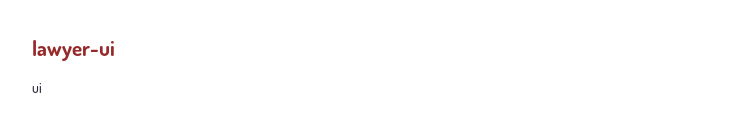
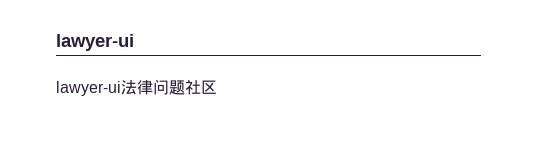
- ui
+ lawyer-ui法律问题社区

